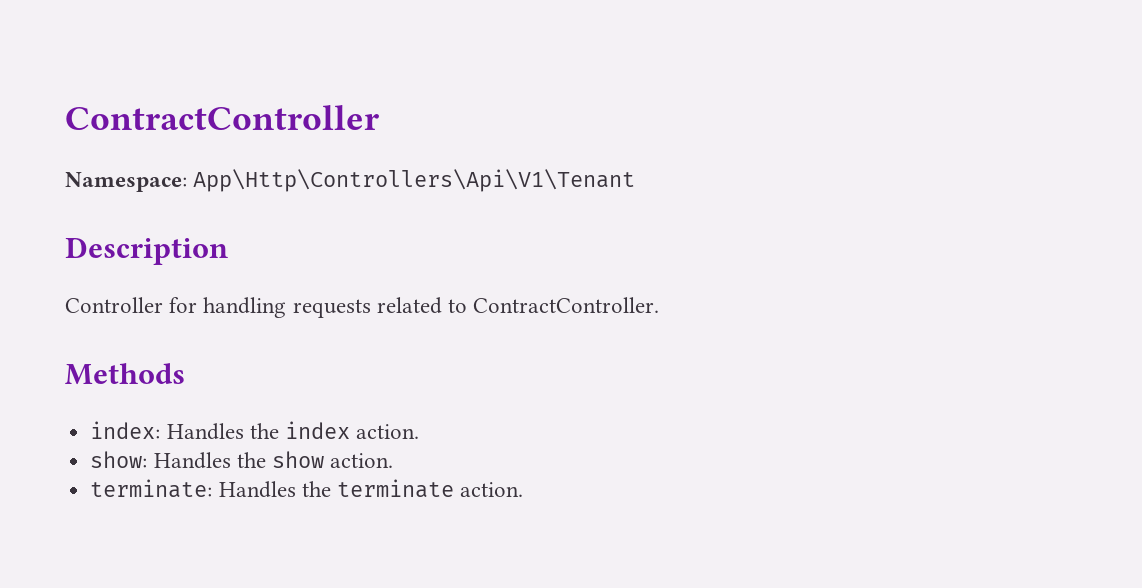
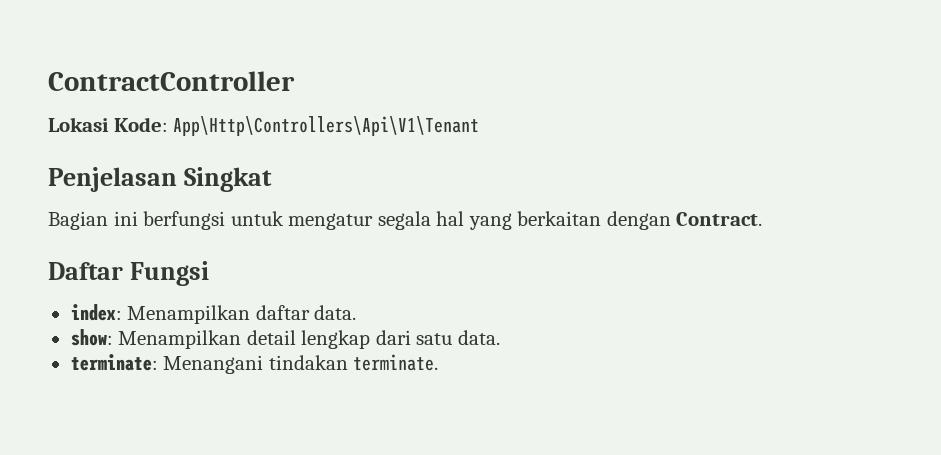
- Namespace: App\Http\Controllers\Api\V1\Tenant
+ Lokasi Kode: App\Http\Controllers\Api\V1\Tenant
- Description
- Controller for handling requests related to ContractController.
- Methods
- index: Handles the index action.
- show: Handles the show action.
- terminate: Handles the terminate action.
+ Penjelasan Singkat
+ Bagian ini berfungsi untuk mengatur segala hal yang berkaitan dengan Contract.
+ Daftar Fungsi
+ index: Menampilkan daftar data.
+ show: Menampilkan detail lengkap dari satu data.
+ terminate: Menangani tindakan terminate.

